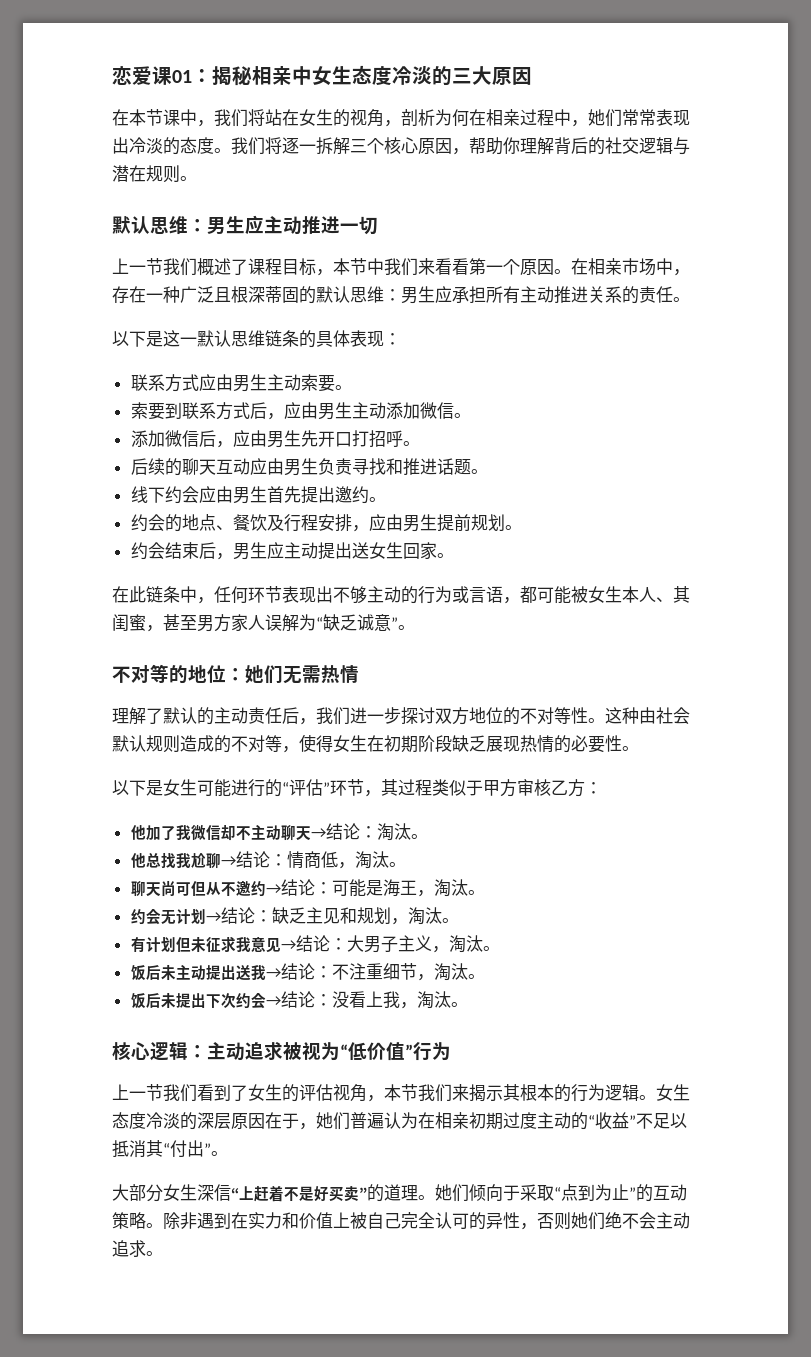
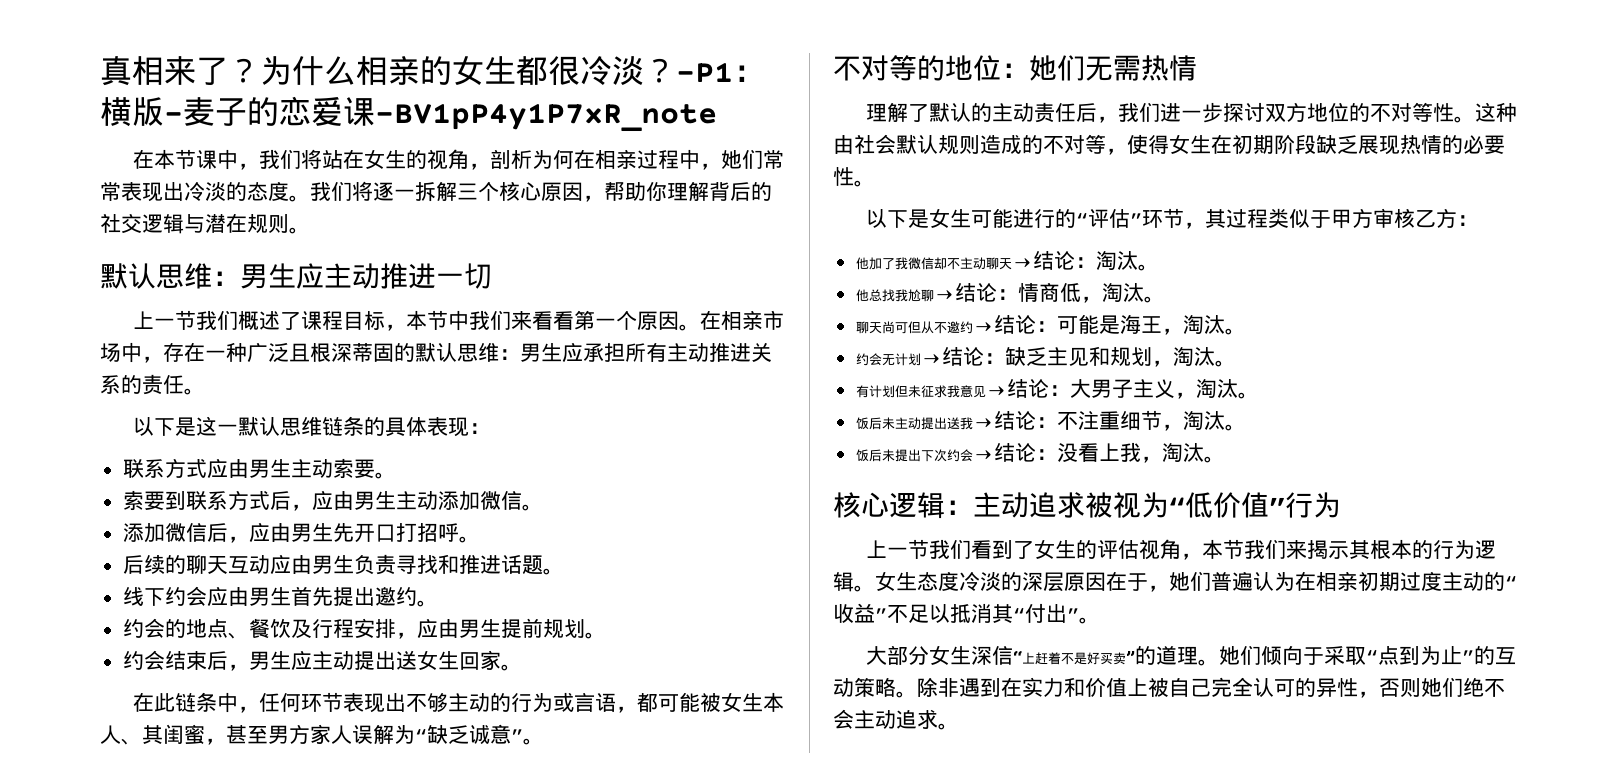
- 恋爱课01：揭秘相亲中女生态度冷淡的三大原因
+ 真相来了？为什么相亲的女生都很冷淡？-P1：横版-麦子的恋爱课-BV1pP4y1P7xR_note

